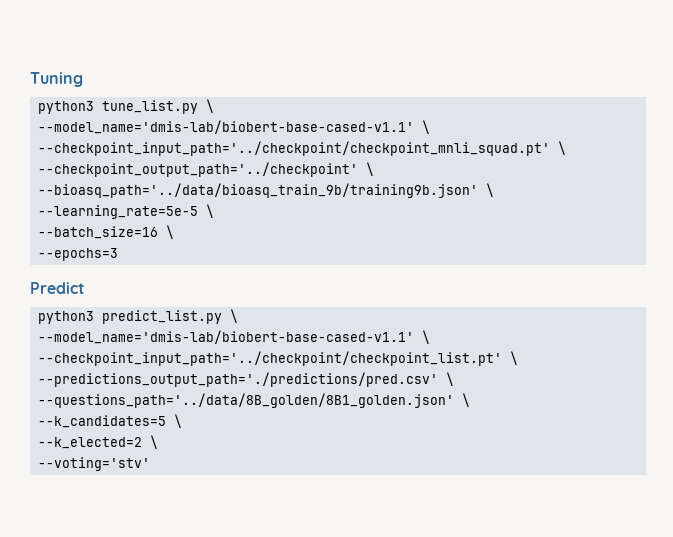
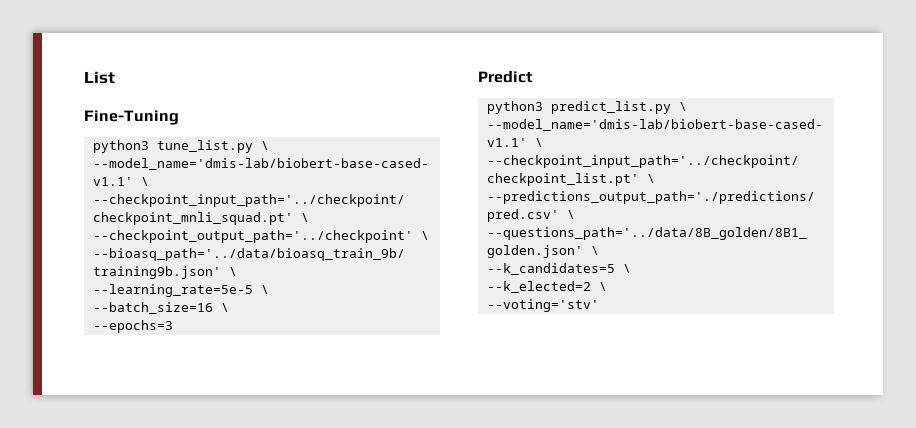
- Tuning
+ List
+ Fine-Tuning

